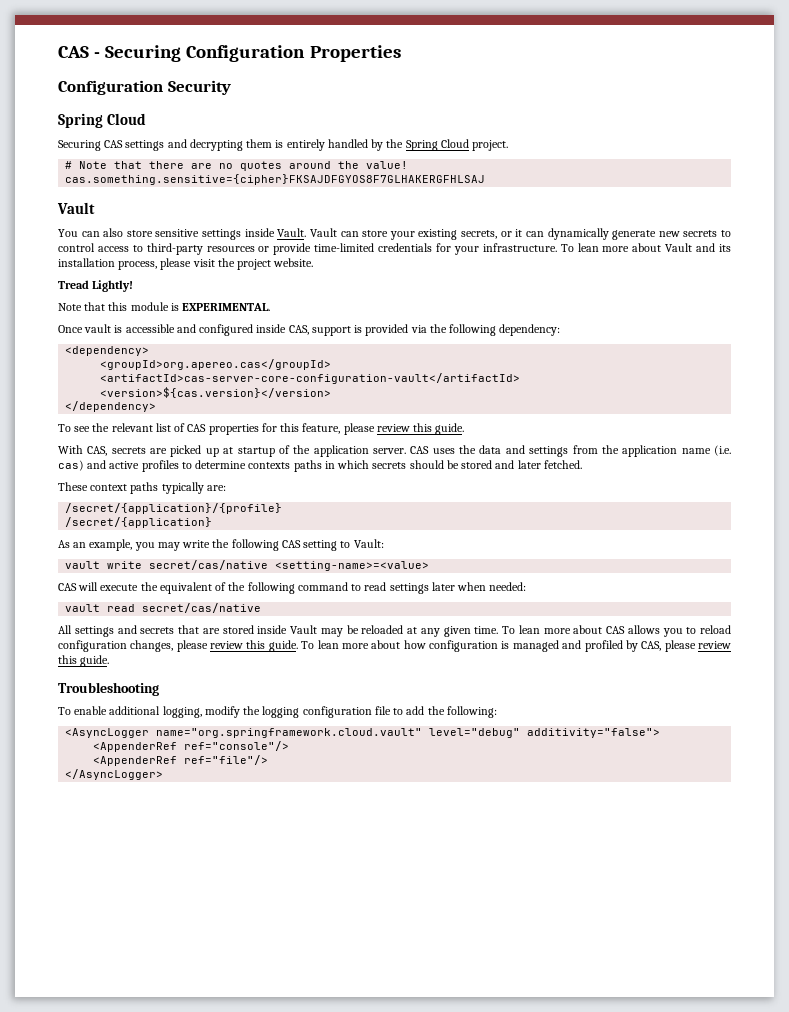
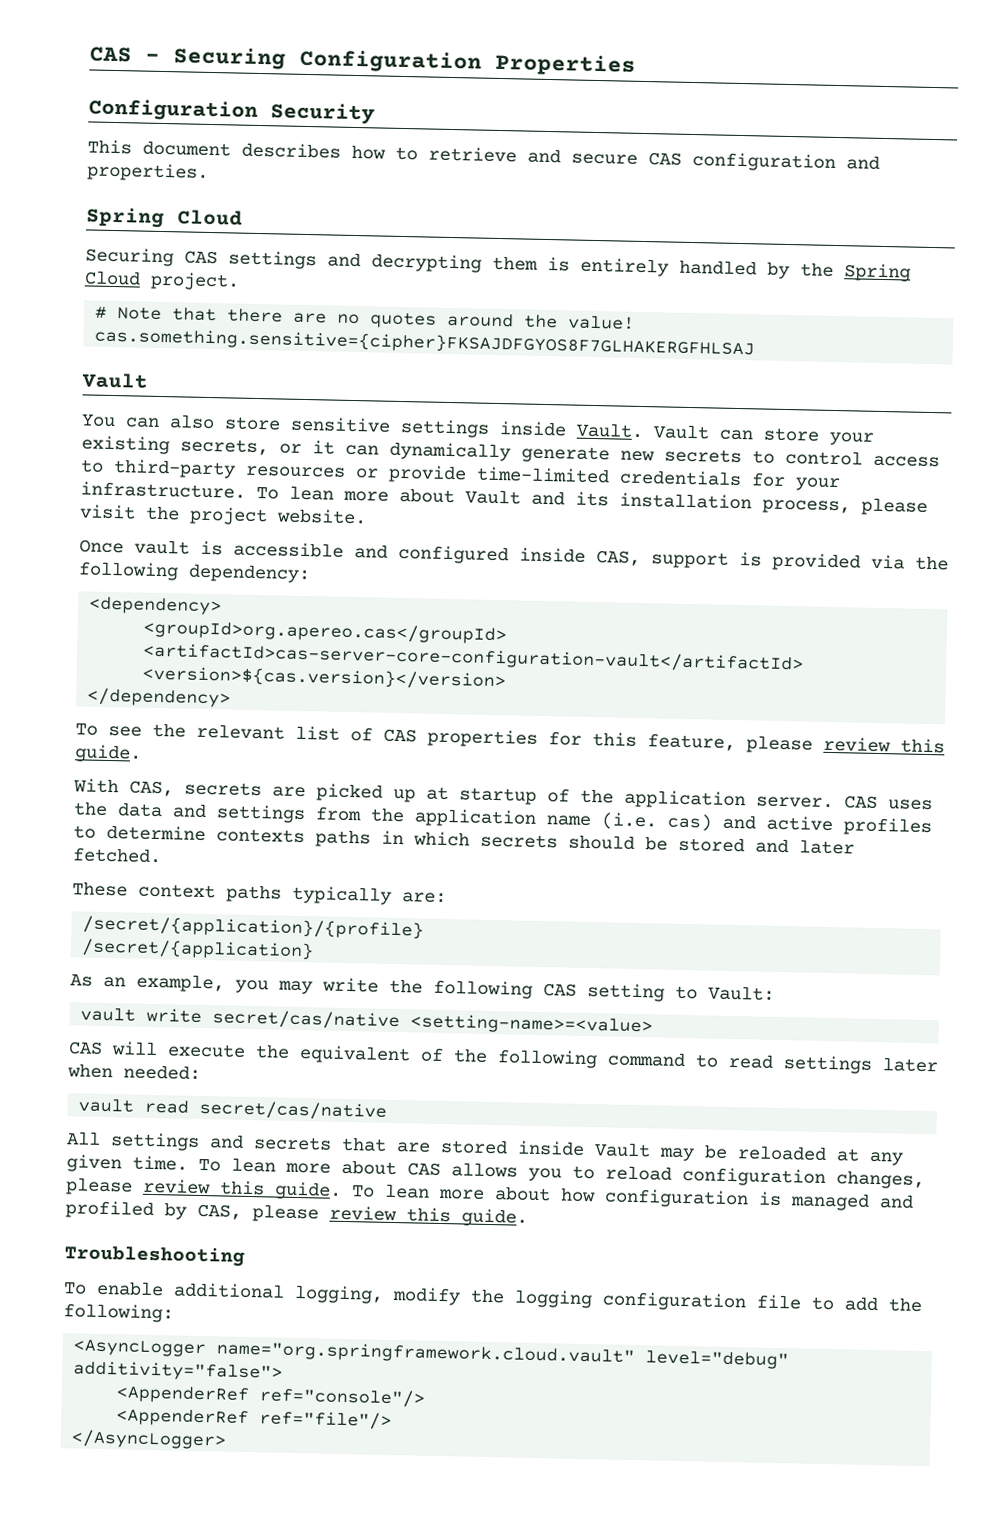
+ This document describes how to retrieve and secure CAS configuration and properties.
- Tread Lightly!
- Note that this module is EXPERIMENTAL.

